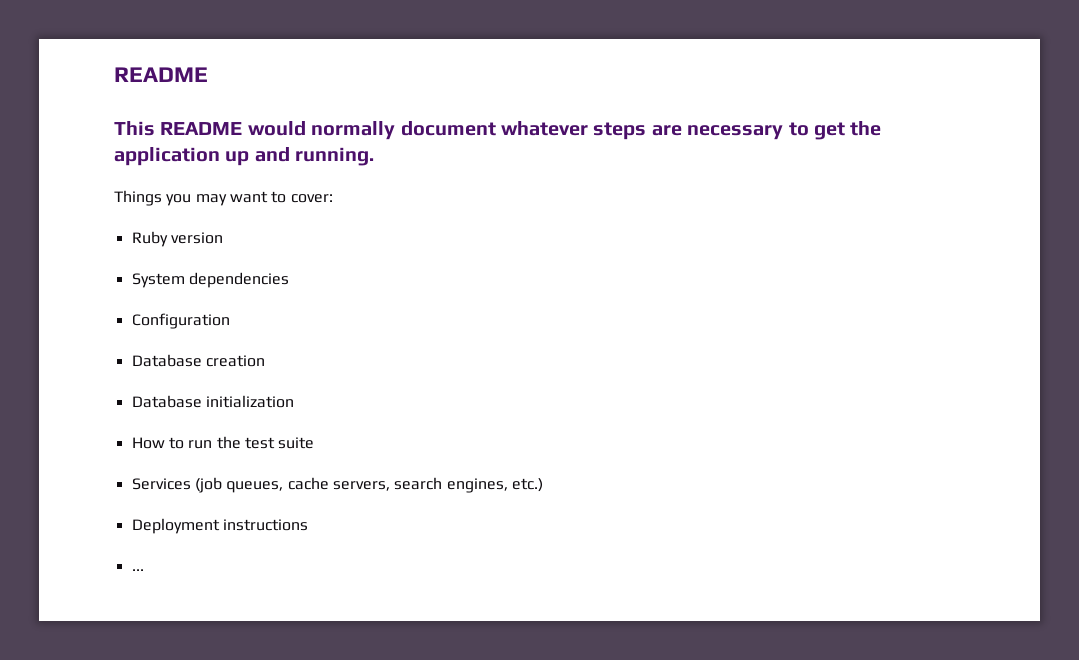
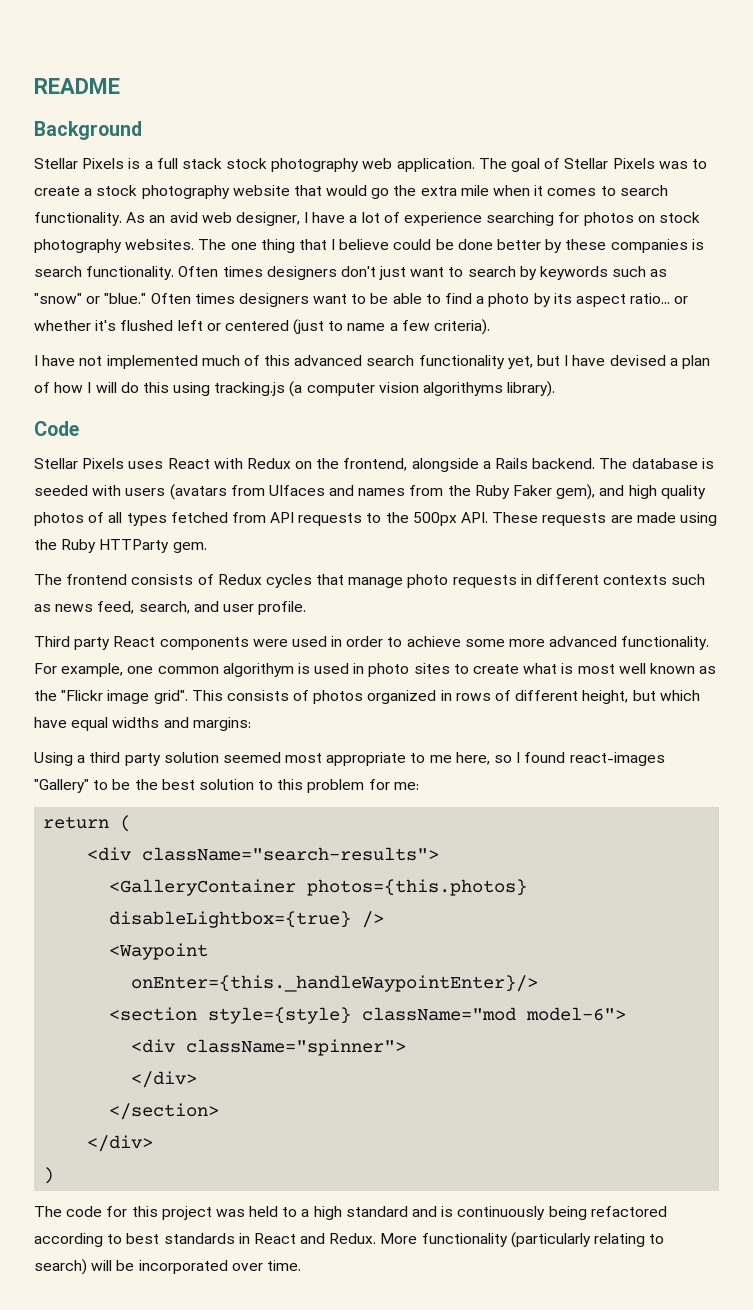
- This README would normally document whatever steps are necessary to get the application up and running.
- Things you may want to cover:
- Ruby version
- System dependencies
- Configuration
- Database creation
- Database initialization
- How to run the test suite
- Services (job queues, cache servers, search engines, etc.)
- Deployment instructions
- ...
+ Background
+ Stellar Pixels is a full stack stock photography web application. The goal of Stellar Pixels was to create a stock photography website that would go the extra mile when it comes to search functionality. As an avid web designer, I have a lot of experience searching for photos on stock photography websites. The one thing that I believe could be done better by these companies is search functionality. Often times designers don't just want to search by keywords such as "snow" or "blue." Often times designers want to be able to find a photo by its aspect ratio... or whether it's flushed left or centered (just to name a few criteria).
+ I have not implemented much of this advanced search functionality yet, but I have devised a plan of how I will do this using tracking.js (a computer vision algorithyms library).
+ Code
+ Stellar Pixels uses React with Redux on the frontend, alongside a Rails backend. The database is seeded with users (avatars from UIfaces and names from the Ruby Faker gem), and high quality photos of all types fetched from API requests to the 500px API. These requests are made using the Ruby HTTParty gem.
+ The frontend consists of Redux cycles that manage photo requests in different contexts such as news feed, search, and user profile.
+ Third party React components were used in order to achieve some more advanced functionality. For example, one common algorithym is used in photo sites to create what is most well known as the "Flickr image grid". This consists of photos organized in rows of different height, but which have equal widths and margins:
+ Using a third party solution seemed most appropriate to me here, so I found react-images "Gallery" to be the best solution to this problem for me:
+ return (
+ <div className="search-results">
+ <GalleryContainer photos={this.photos} disableLightbox={true} />
+ <Waypoint
+ onEnter={this._handleWaypointEnter}/>
+ <section style={style} className="mod model-6">
+ <div className="spinner">
+ </div>
+ </section>
+ </div>
+ )
+ The code for this project was held to a high standard and is continuously being refactored according to best standards in React and Redux. More functionality (particularly relating to search) will be incorporated over time.

